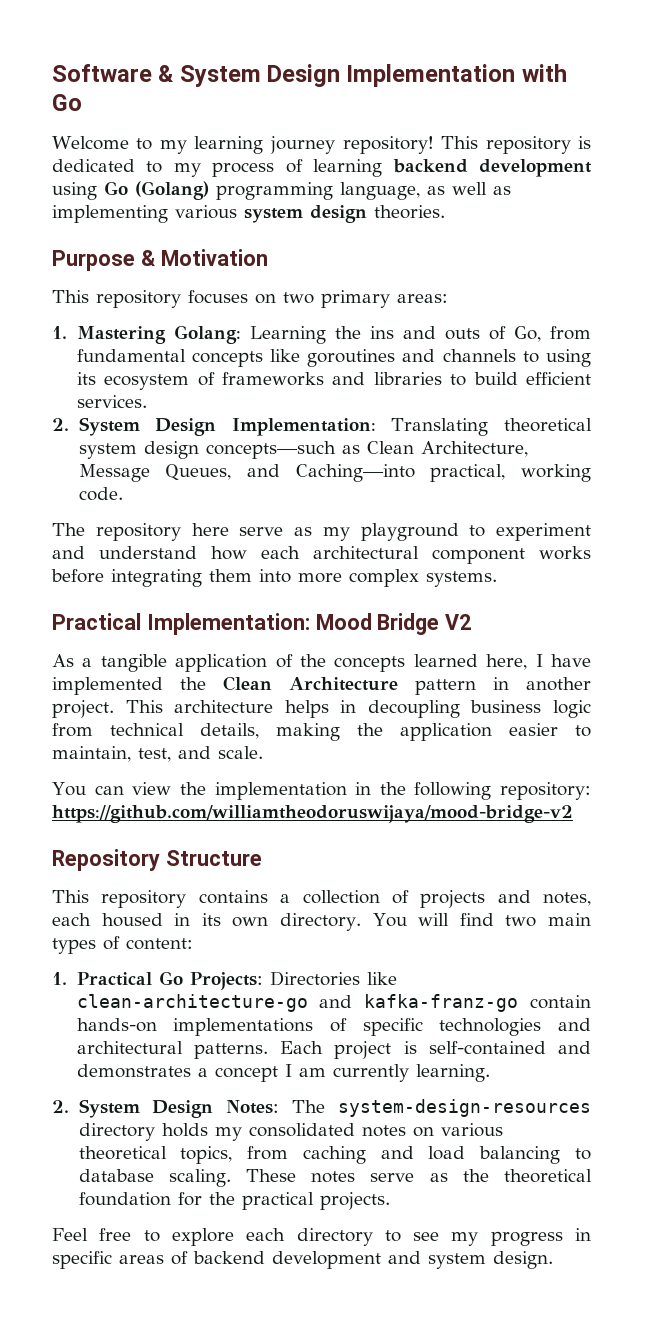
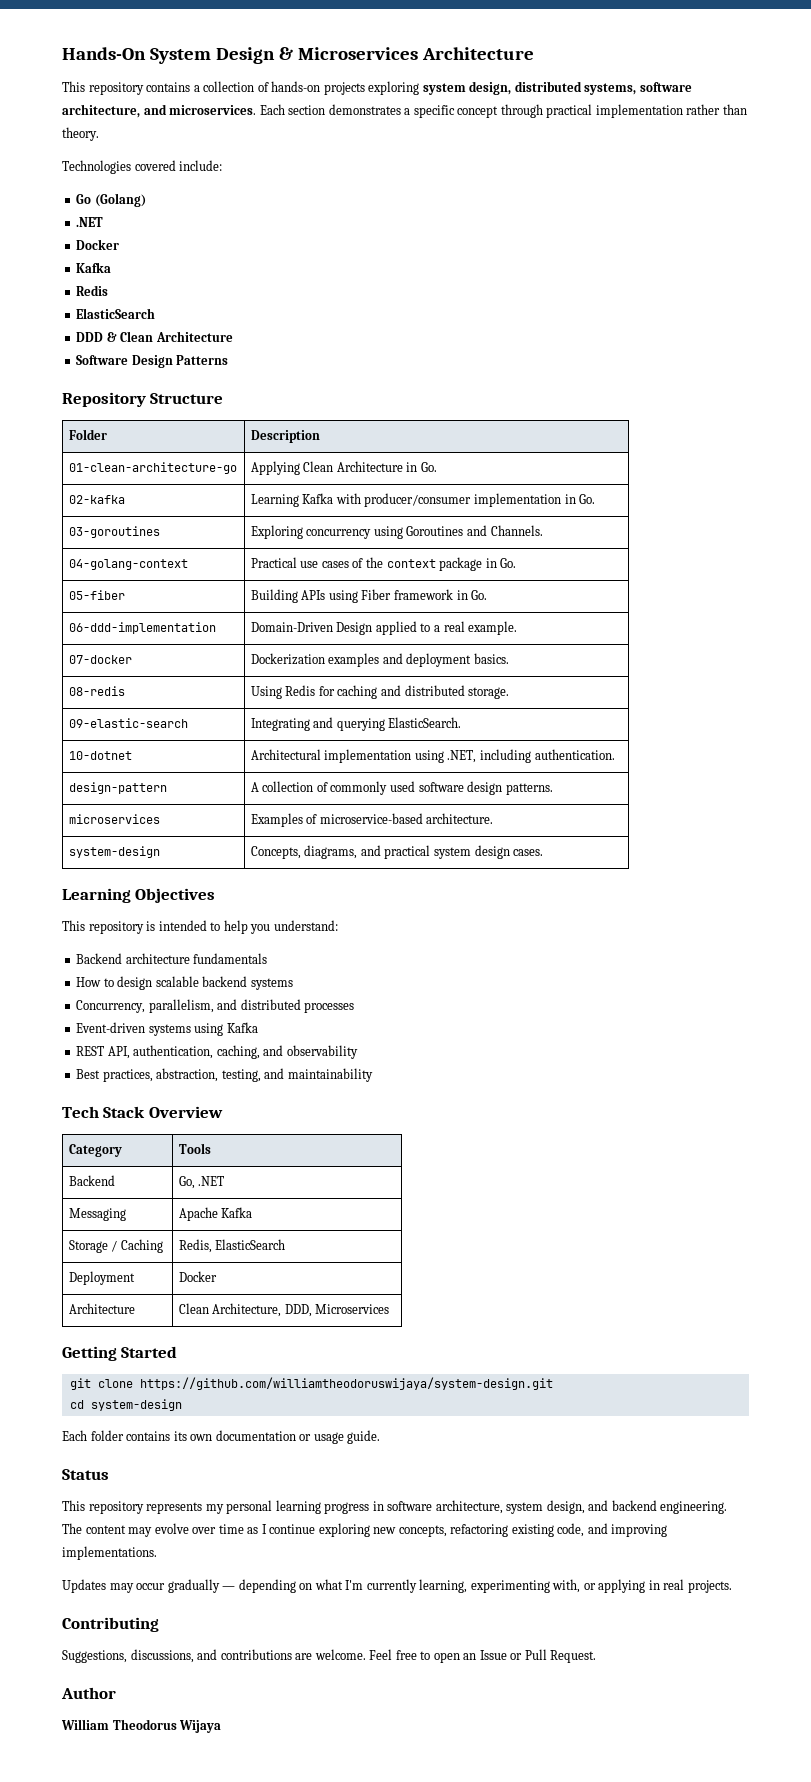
- Software & System Design Implementation with Go
- Welcome to my learning journey repository! This repository is dedicated to my process of learning backend development using Go (Golang) programming language, as well as implementing various system design theories.
- Purpose & Motivation
- This repository focuses on two primary areas:
- 1. Mastering Golang: Learning the ins and outs of Go, from fundamental concepts like goroutines and channels to using its ecosystem of frameworks and libraries to build efficient services.
- 2. System Design Implementation: Translating theoretical system design concepts—such as Clean Architecture, Message Queues, and Caching—into practical, working code.
- The repository here serve as my playground to experiment and understand how each architectural component works before integrating them into more complex systems.
- Practical Implementation: Mood Bridge V2
- As a tangible application of the concepts learned here, I have implemented the Clean Architecture pattern in another project. This architecture helps in decoupling business logic from technical details, making the application easier to maintain, test, and scale.
- You can view the implementation in the following repository: https://github.com/williamtheodoruswijaya/mood-bridge-v2
- Repository Structure
+ Hands-On System Design & Microservices Architecture
- This repository contains a collection of projects and notes, each housed in its own directory. You will find two main types of content:
- 1. Practical Go Projects: Directories like clean-architecture-go and kafka-franz-go contain hands-on implementations of specific technologies and architectural patterns. Each project is self-contained and demonstrates a concept I am currently learning.
- 2. System Design Notes: The system-design-resources directory holds my consolidated notes on various theoretical topics, from caching and load balancing to database scaling. These notes serve as the theoretical foundation for the practical projects.
- Feel free to explore each directory to see my progress in specific areas of backend development and system design.
+ This repository contains a collection of hands-on projects exploring system design, distributed systems, software architecture, and microservices. Each section demonstrates a specific concept through practical implementation rather than theory.
+ Technologies covered include:
+ Go (Golang)
+ .NET
+ Docker
+ Kafka
+ Redis
+ ElasticSearch
+ DDD & Clean Architecture
+ Software Design Patterns
+ Repository Structure
+ Folder | Description
+ 01-clean-architecture-go | Applying Clean Architecture in Go.
+ 02-kafka | Learning Kafka with producer/consumer implementation in Go.
+ 03-goroutines | Exploring concurrency using Goroutines and Channels.
+ 04-golang-context | Practical use cases of the context package in Go.
+ 05-fiber | Building APIs using Fiber framework in Go.
+ 06-ddd-implementation | Domain-Driven Design applied to a real example.
+ 07-docker | Dockerization examples and deployment basics.
+ 08-redis | Using Redis for caching and distributed storage.
+ 09-elastic-search | Integrating and querying ElasticSearch.
+ 10-dotnet | Architectural implementation using .NET, including authentication.
+ design-pattern | A collection of commonly used software design patterns.
+ microservices | Examples of microservice-based architecture.
+ system-design | Concepts, diagrams, and practical system design cases.
+ Learning Objectives
+ This repository is intended to help you understand:
+ Backend architecture fundamentals
+ How to design scalable backend systems
+ Concurrency, parallelism, and distributed processes
+ Event-driven systems using Kafka
+ REST API, authentication, caching, and observability
+ Best practices, abstraction, testing, and maintainability
+ Tech Stack Overview
+ Category | Tools
+ Backend | Go, .NET
+ Messaging | Apache Kafka
+ Storage / Caching | Redis, ElasticSearch
+ Deployment | Docker
+ Architecture | Clean Architecture, DDD, Microservices
+ Getting Started
+ git clone https://github.com/williamtheodoruswijaya/system-design.git
+ cd system-design
+ Each folder contains its own documentation or usage guide.
+ Status
+ This repository represents my personal learning progress in software architecture, system design, and backend engineering. The content may evolve over time as I continue exploring new concepts, refactoring existing code, and improving implementations.
+ Updates may occur gradually — depending on what I'm currently learning, experimenting with, or applying in real projects.
+ Contributing
+ Suggestions, discussions, and contributions are welcome. Feel free to open an Issue or Pull Request.
+ Author
+ William Theodorus Wijaya

